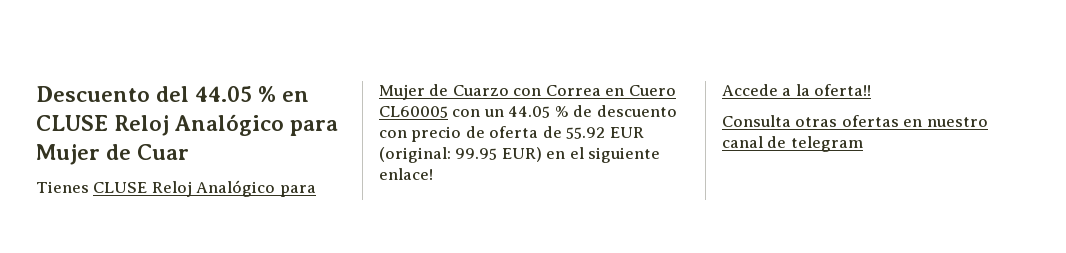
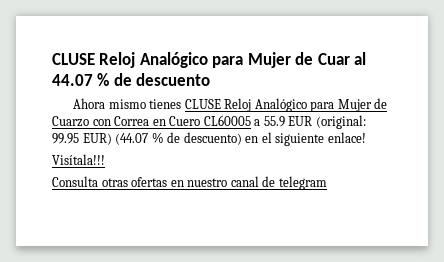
- Descuento del 44.05 % en CLUSE Reloj Analógico para Mujer de Cuar
- Tienes CLUSE Reloj Analógico para Mujer de Cuarzo con Correa en Cuero CL60005 con un 44.05 % de descuento con precio de oferta de 55.92 EUR (original: 99.95 EUR) en el siguiente enlace!
+ CLUSE Reloj Analógico para Mujer de Cuar al 44.07 % de descuento
+ Ahora mismo tienes CLUSE Reloj Analógico para Mujer de Cuarzo con Correa en Cuero CL60005 a 55.9 EUR (original: 99.95 EUR) (44.07 % de descuento) en el siguiente enlace!
- Accede a la oferta!!
+ Visítala!!!

